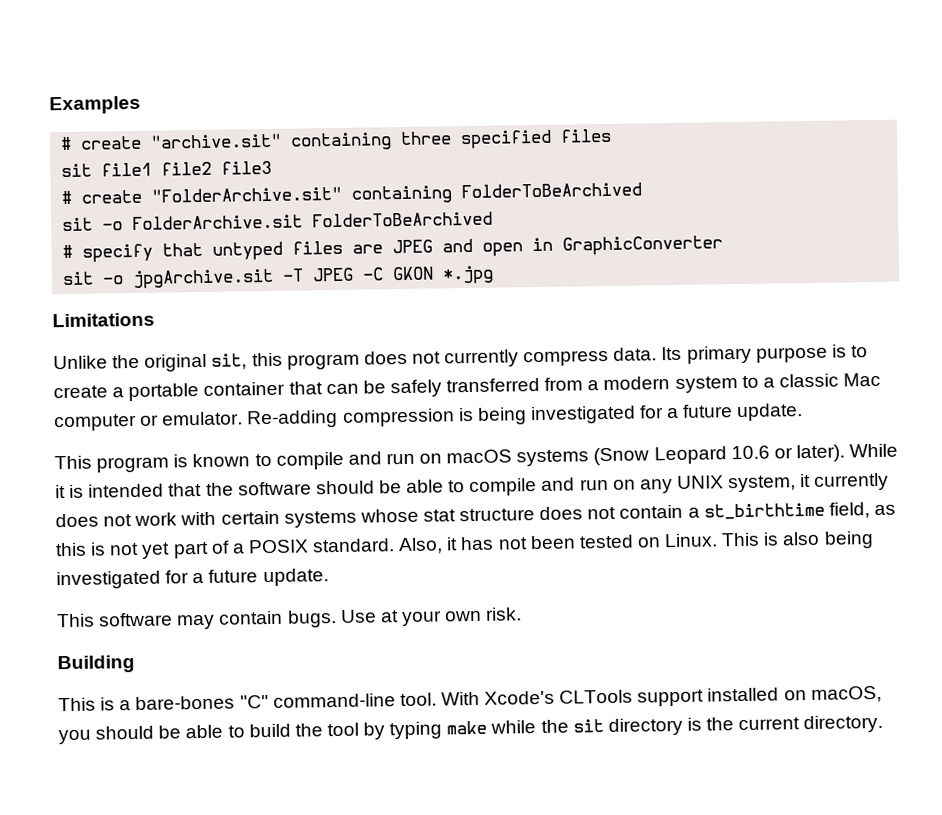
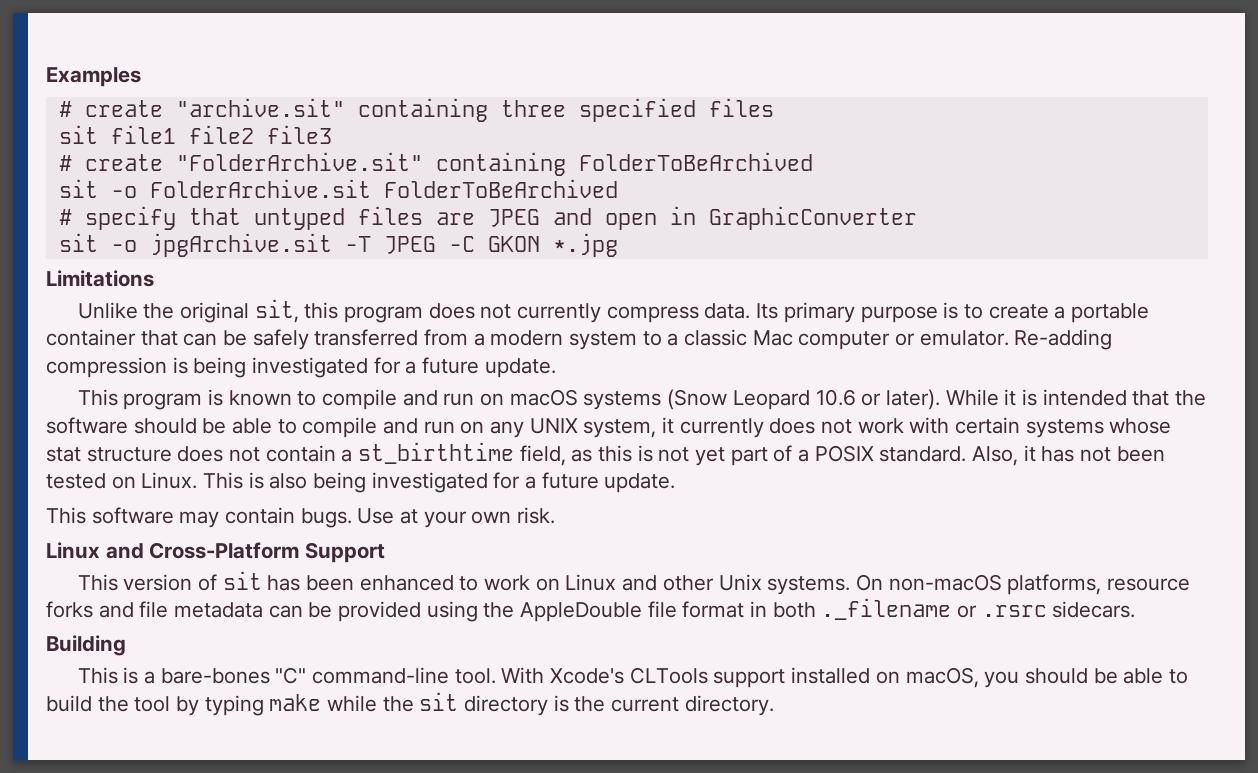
+ Linux and Cross-Platform Support
+ This version of sit has been enhanced to work on Linux and other Unix systems. On non-macOS platforms, resource forks and file metadata can be provided using the AppleDouble file format in both ._filename or .rsrc sidecars.

